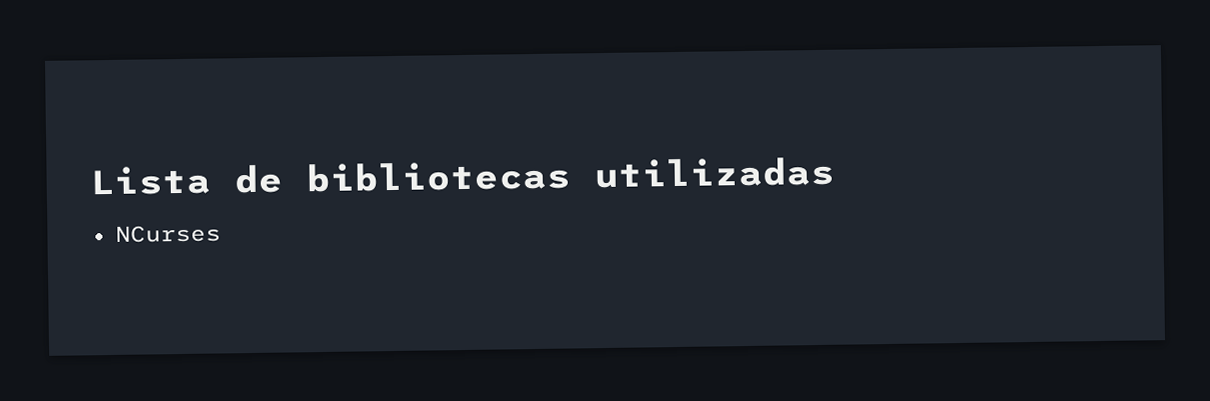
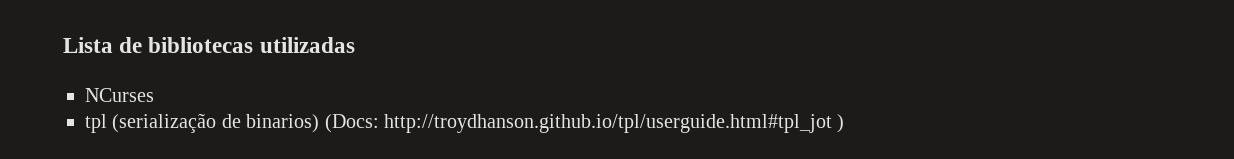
+ tpl (serialização de binarios) (Docs: http://troydhanson.github.io/tpl/userguide.html#tpl_jot )

